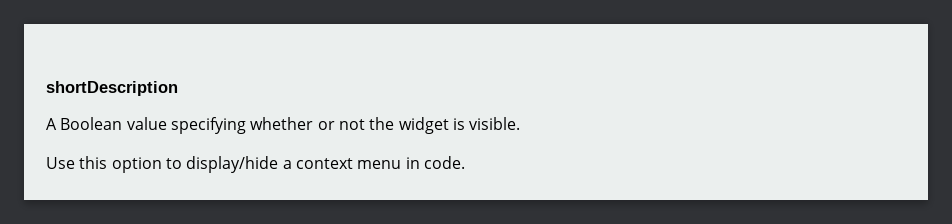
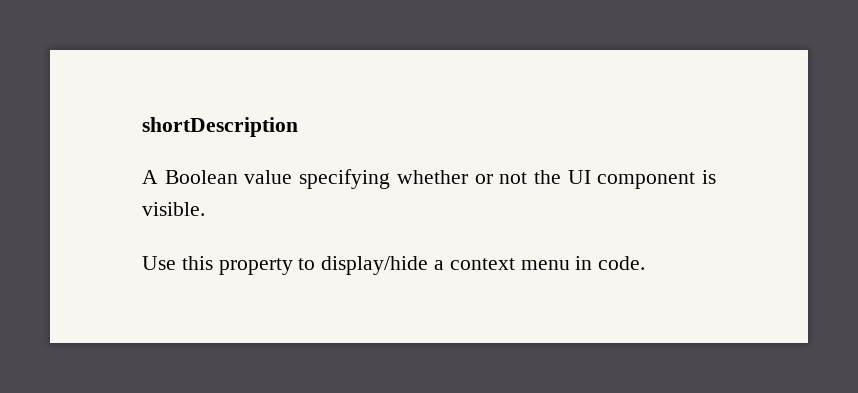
- A Boolean value specifying whether or not the widget is visible.
+ A Boolean value specifying whether or not the UI component is visible.
- Use this option to display/hide a context menu in code.
+ Use this property to display/hide a context menu in code.

